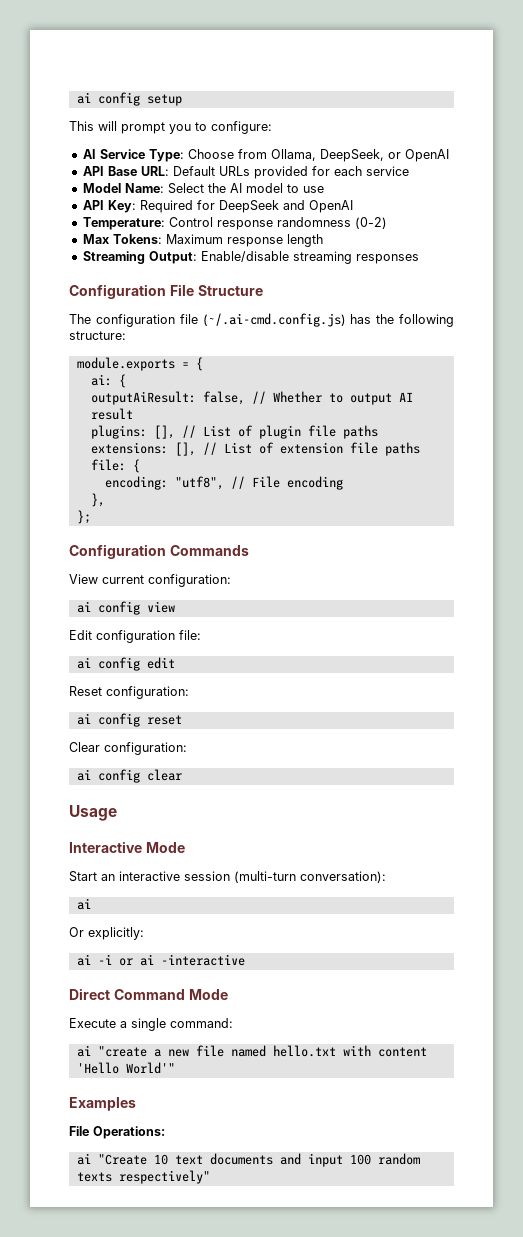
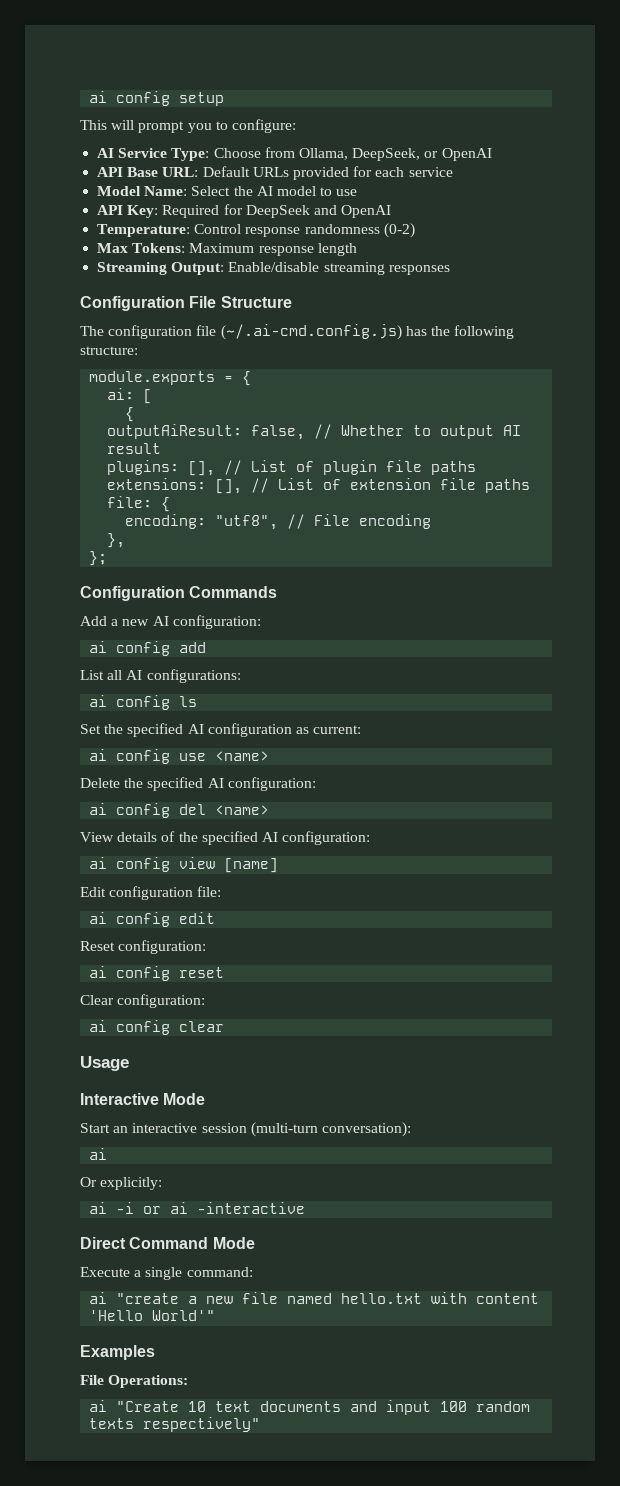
- ai: {
+ ai: [
+ {
- View current configuration:
+ Add a new AI configuration:
+ ai config add
+ List all AI configurations:
+ ai config ls
+ Set the specified AI configuration as current:
+ ai config use <name>
+ Delete the specified AI configuration:
+ ai config del <name>
+ View details of the specified AI configuration:
- ai config view
+ ai config view [name]

